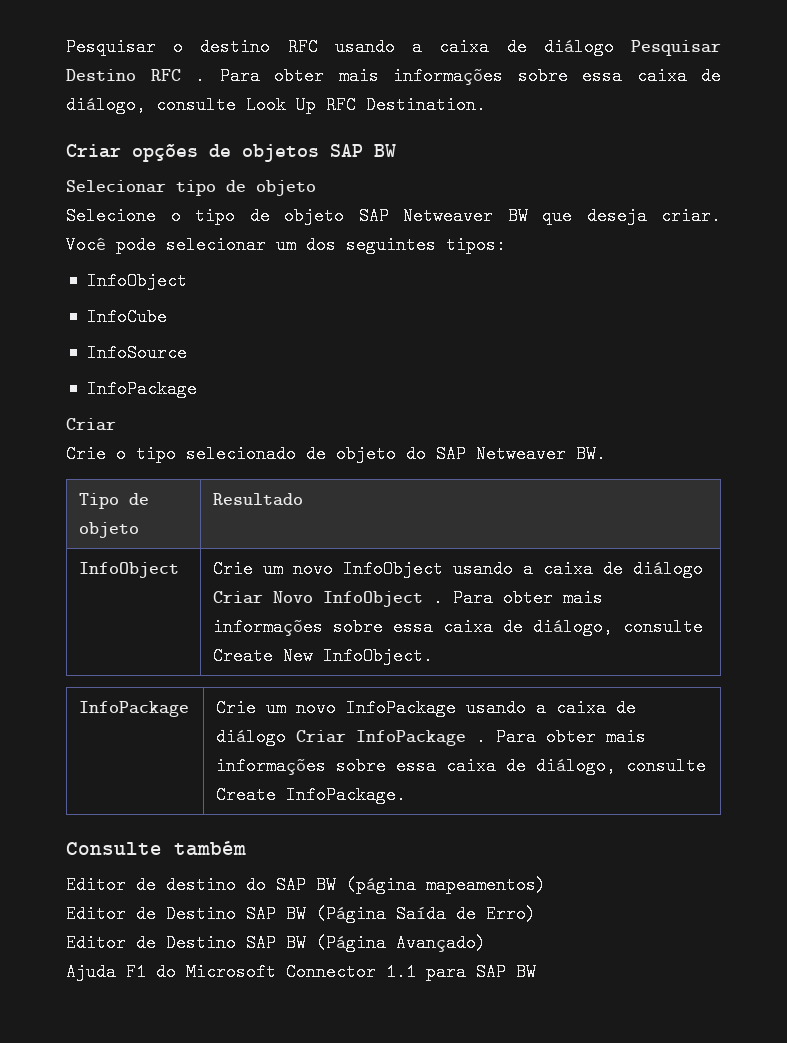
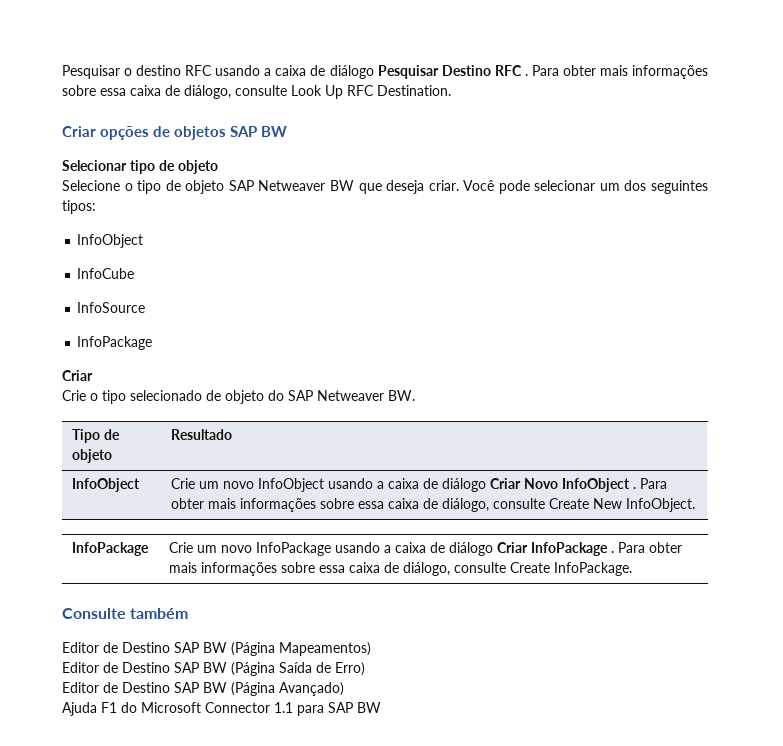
- Editor de destino do SAP BW (página mapeamentos)
+ Editor de Destino SAP BW (Página Mapeamentos)

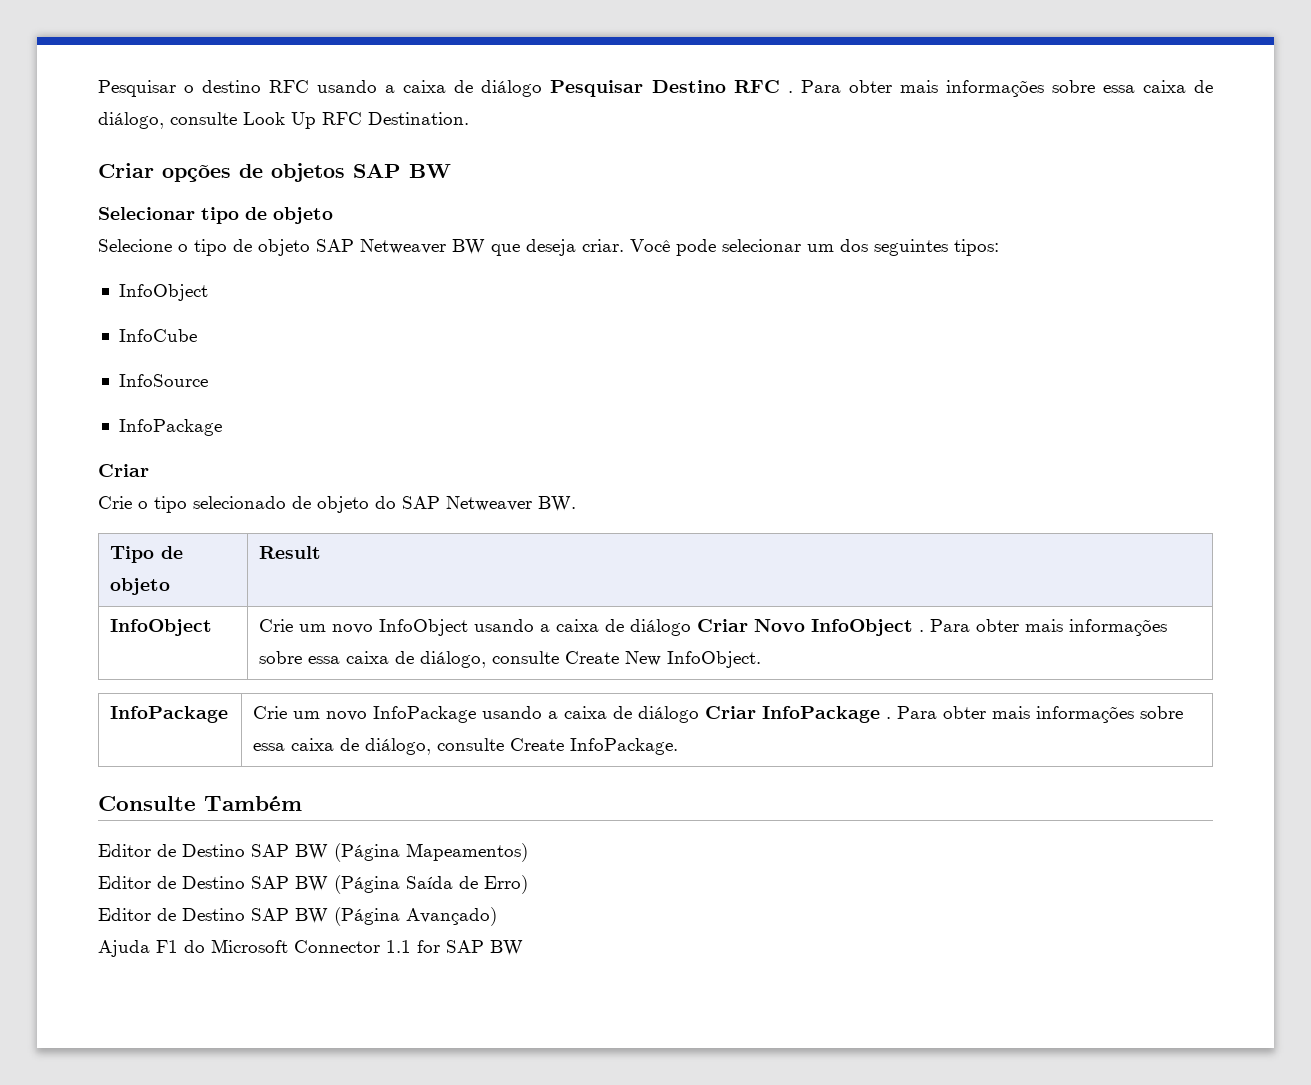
- Tipo de objeto | Resultado
+ Tipo de objeto | Result
- Consulte também
+ Consulte Também
- Ajuda F1 do Microsoft Connector 1.1 para SAP BW
+ Ajuda F1 do Microsoft Connector 1.1 for SAP BW

